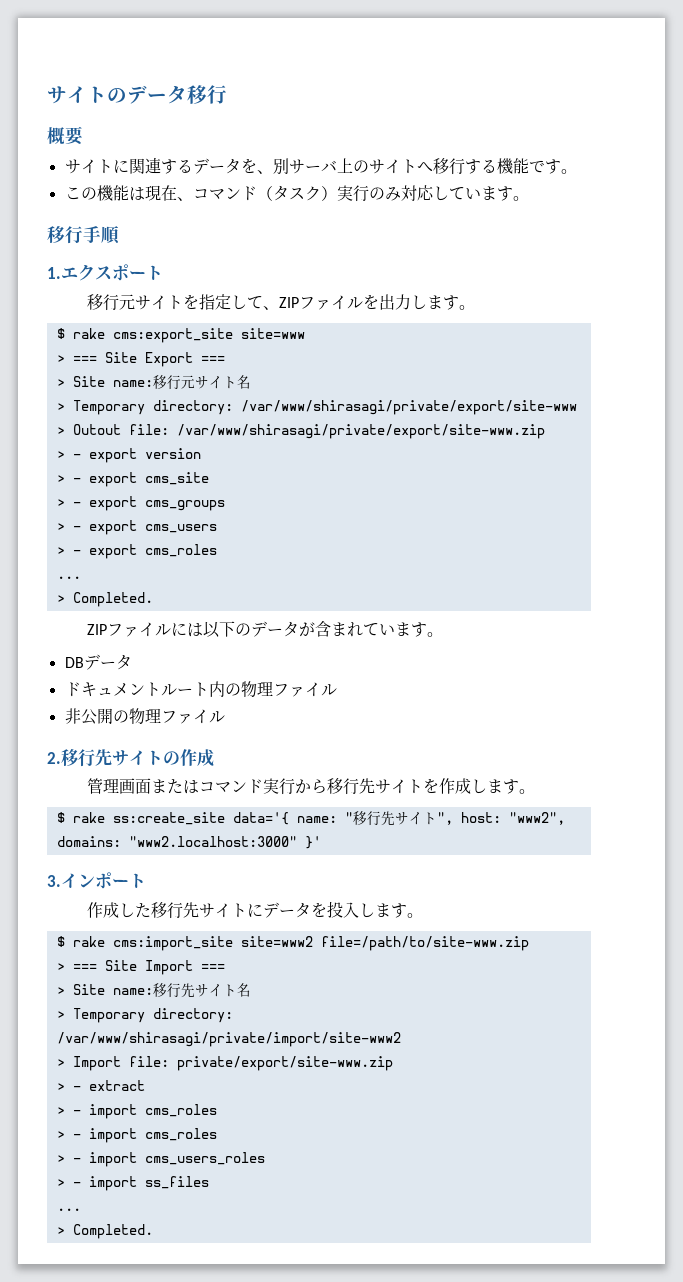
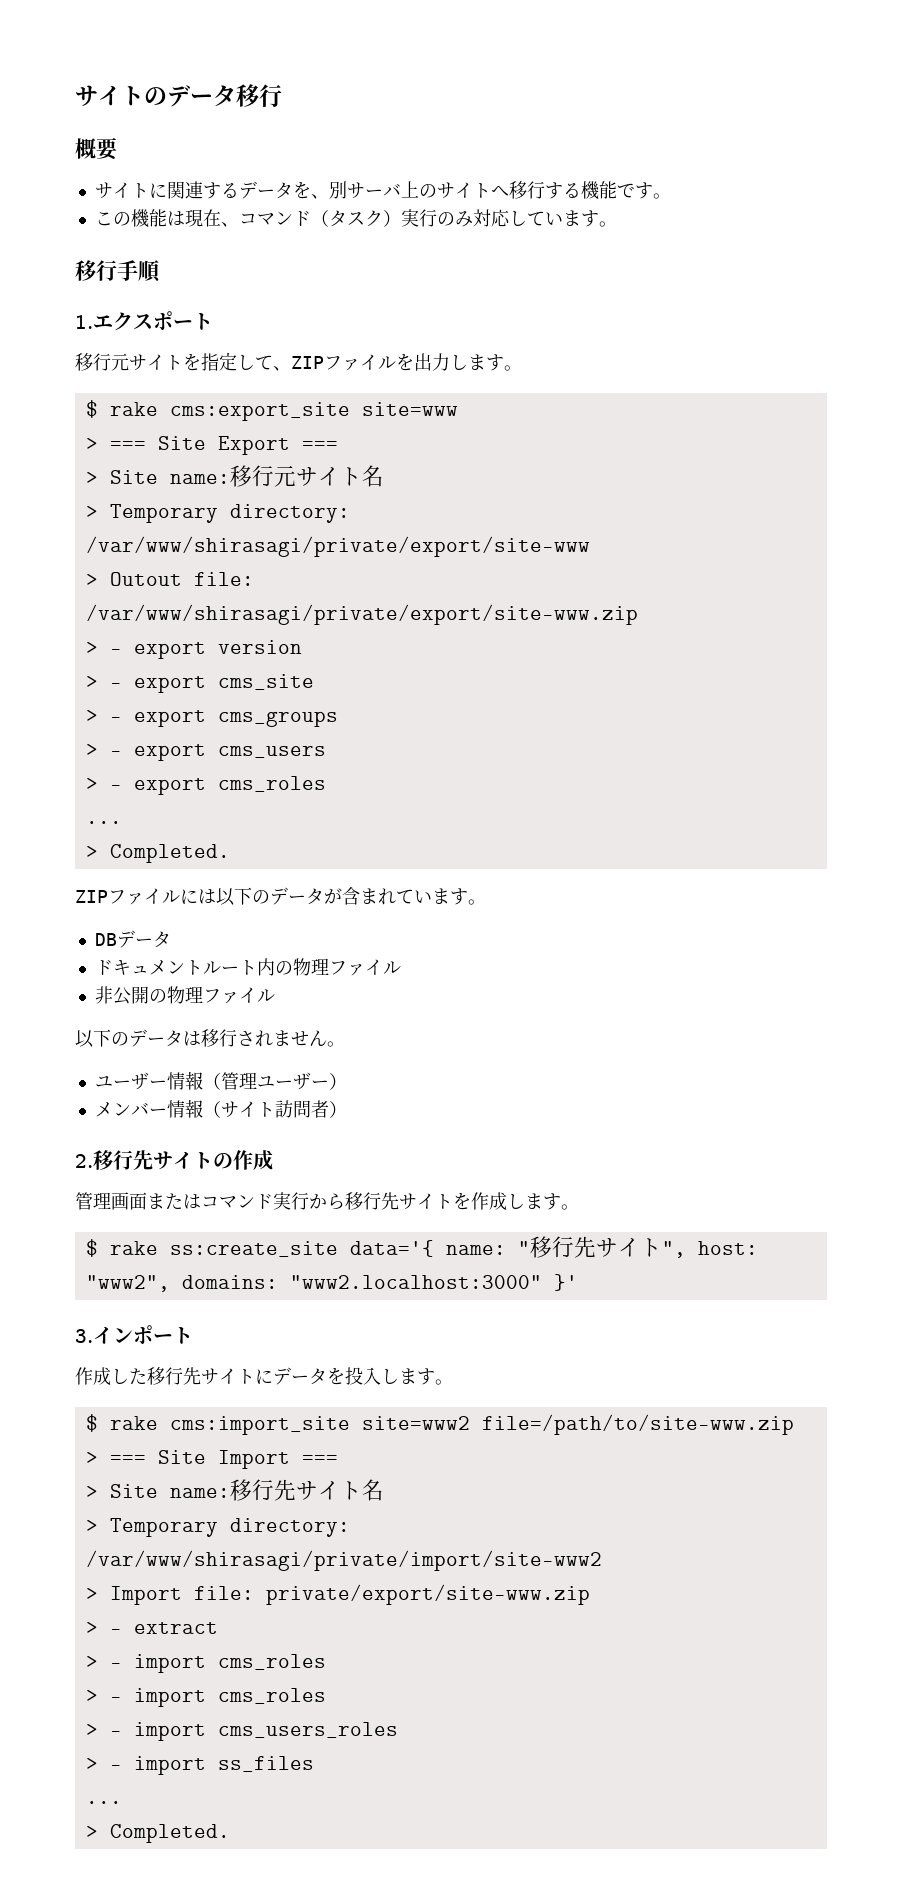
+ 以下のデータは移行されません。
+ ユーザー情報（管理ユーザー）
+ メンバー情報（サイト訪問者）

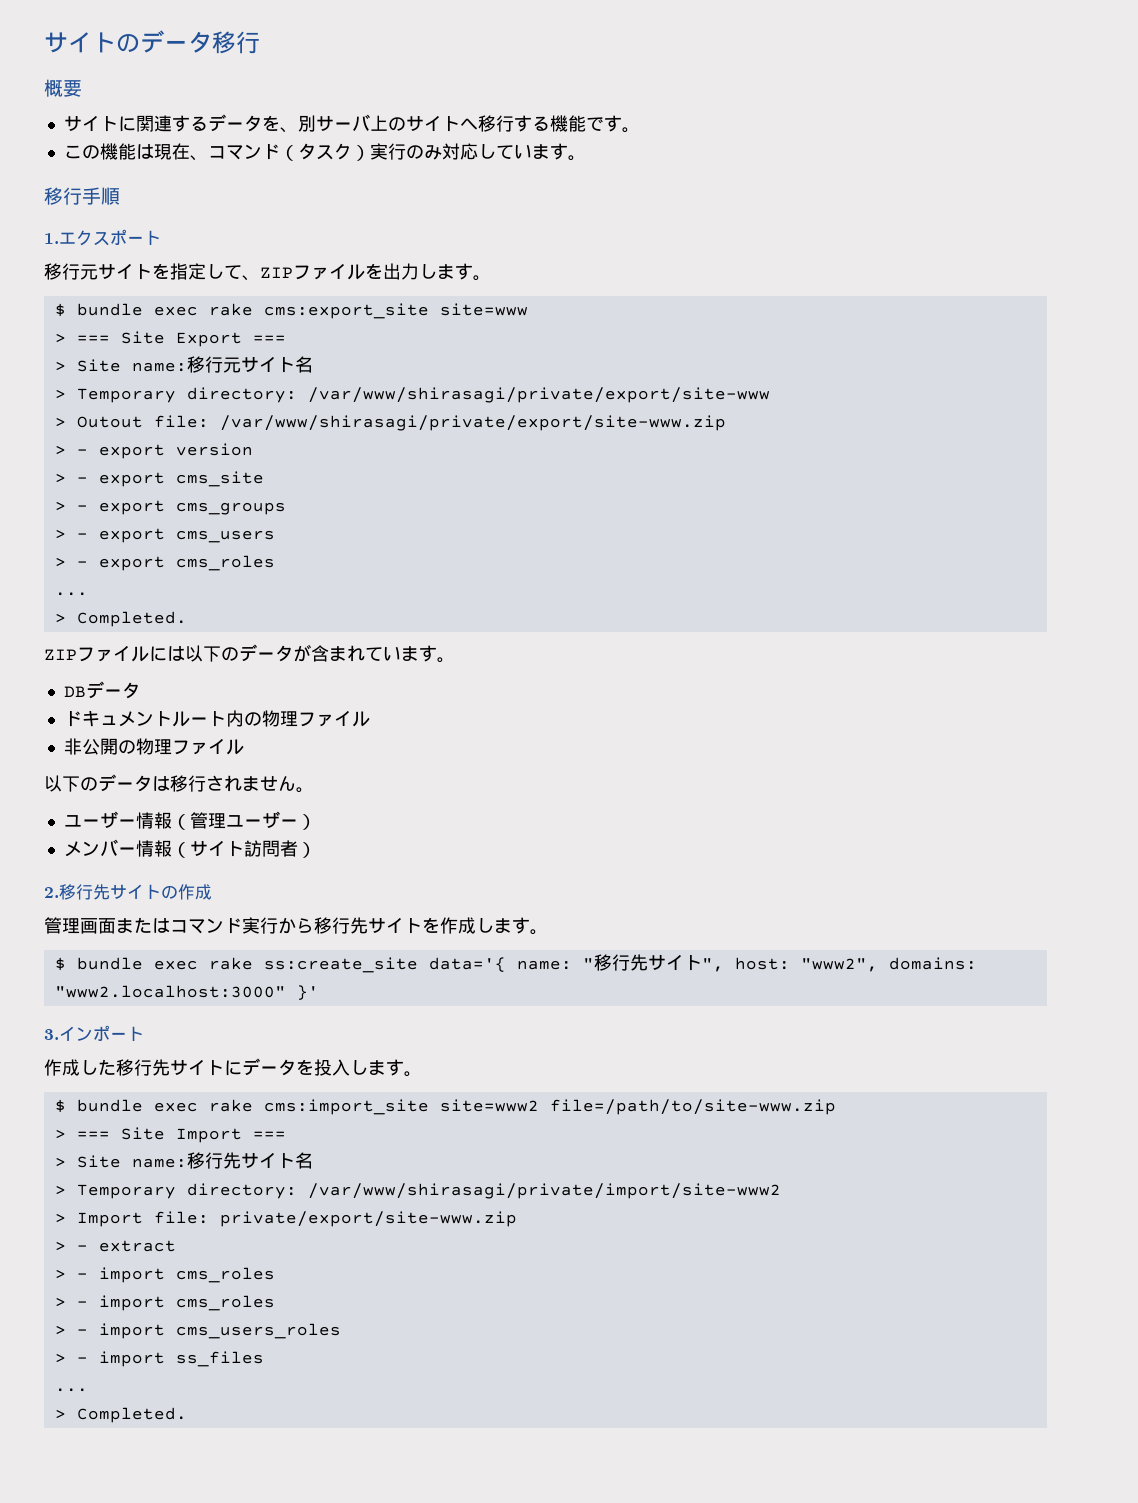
- $ rake cms:export_site site=www
+ $ bundle exec rake cms:export_site site=www
- $ rake ss:create_site data='{ name: "移行先サイト", host: "www2", domains: "www2.localhost:3000" }'
+ $ bundle exec rake ss:create_site data='{ name: "移行先サイト", host: "www2", domains: "www2.localhost:3000" }'
- $ rake cms:import_site site=www2 file=/path/to/site-www.zip
+ $ bundle exec rake cms:import_site site=www2 file=/path/to/site-www.zip

